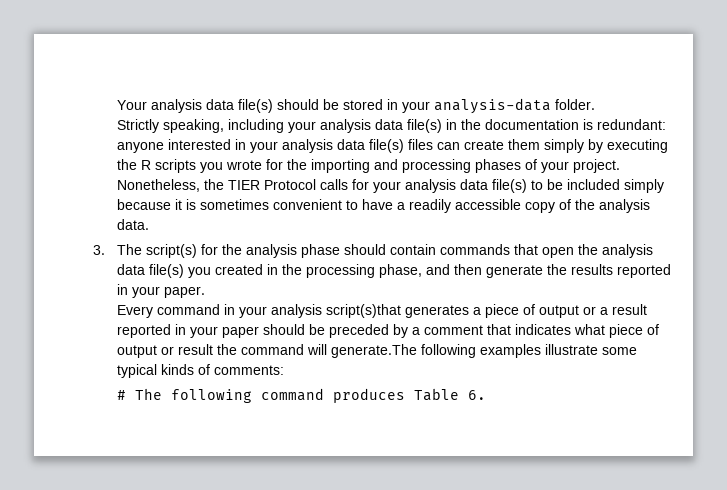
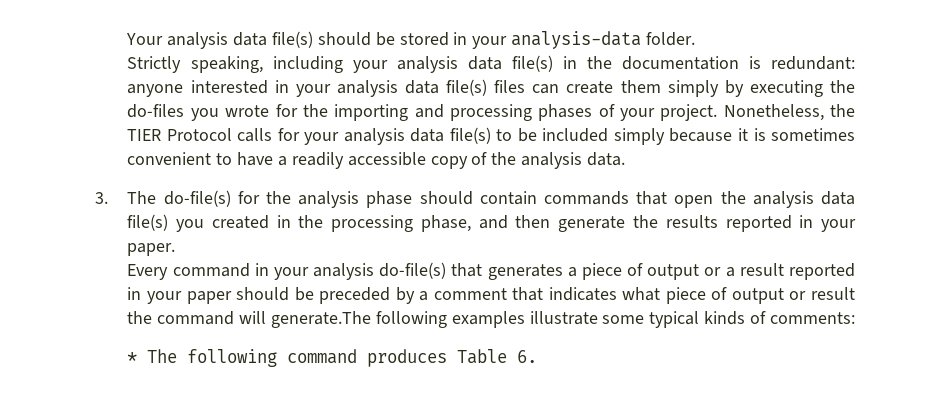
- Strictly speaking, including your analysis data file(s) in the documentation is redundant: anyone interested in your analysis data file(s) files can create them simply by executing the R scripts you wrote for the importing and processing phases of your project.
+ Strictly speaking, including your analysis data file(s) in the documentation is redundant: anyone interested in your analysis data file(s) files can create them simply by executing the do-files you wrote for the importing and processing phases of your project.
- 3. The script(s) for the analysis phase should contain commands that open the analysis data file(s) you created in the processing phase, and then generate the results reported in your paper.
+ 3. The do-file(s) for the analysis phase should contain commands that open the analysis data file(s) you created in the processing phase, and then generate the results reported in your paper.
- Every command in your analysis script(s)that generates a piece of output or a result reported in your paper should be preceded by a comment that indicates what piece of output or result the command will generate.The following examples illustrate some typical kinds of comments:
+ Every command in your analysis do-file(s) that generates a piece of output or a result reported in your paper should be preceded by a comment that indicates what piece of output or result the command will generate.The following examples illustrate some typical kinds of comments:
- # The following command produces Table 6.
+ * The following command produces Table 6.

